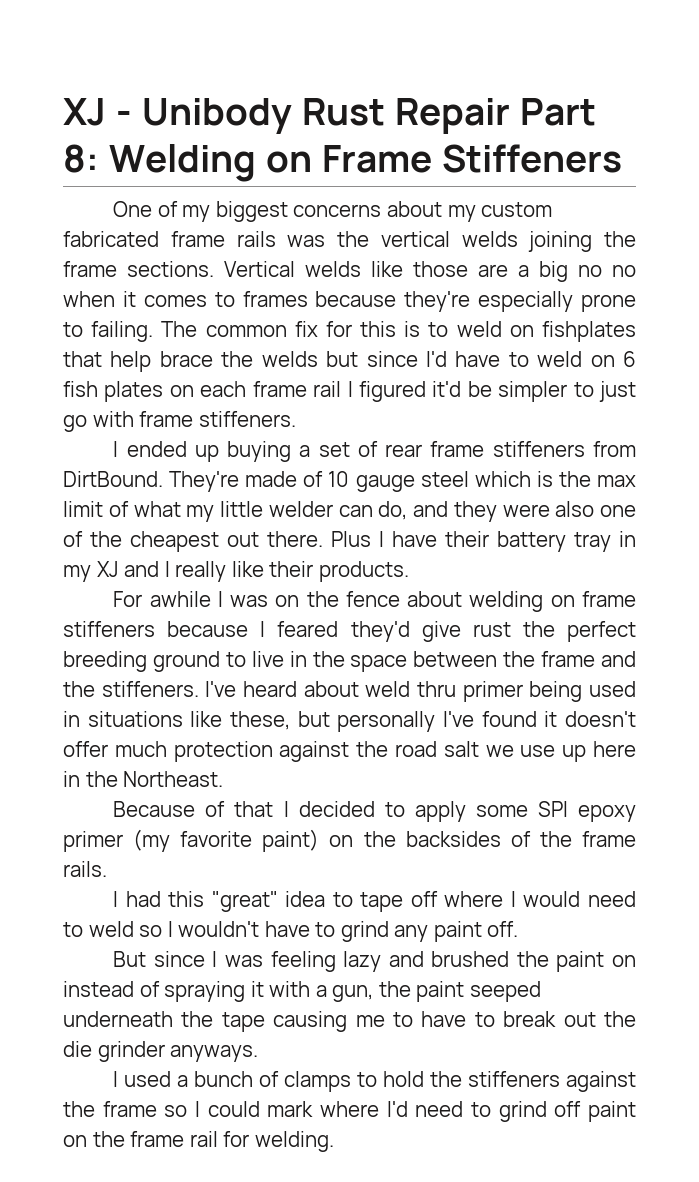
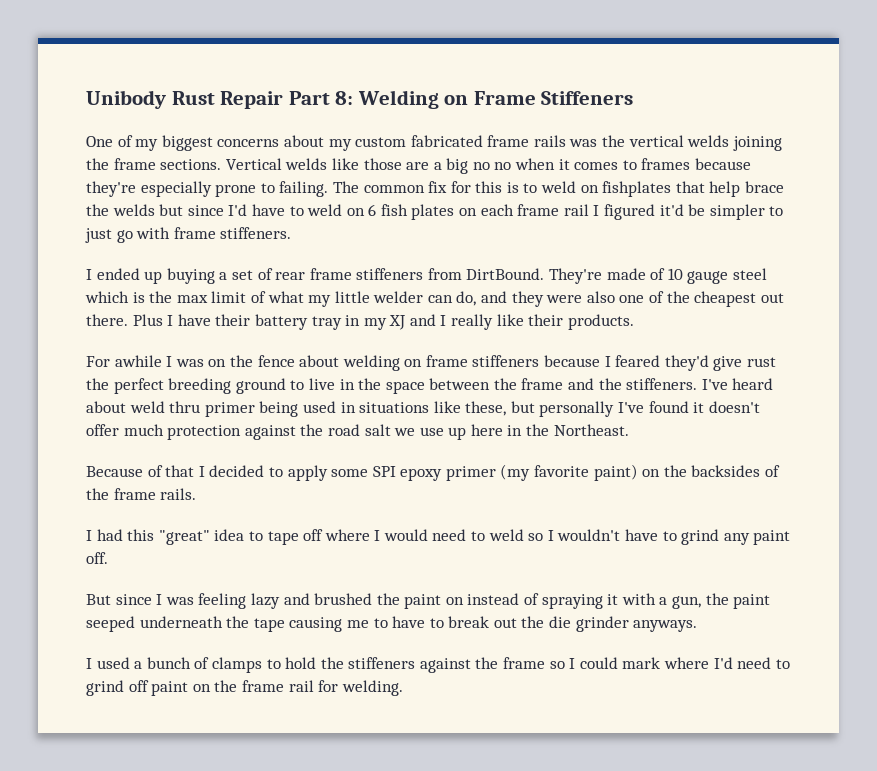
- XJ - Unibody Rust Repair Part 8: Welding on Frame Stiffeners
+ Unibody Rust Repair Part 8: Welding on Frame Stiffeners

